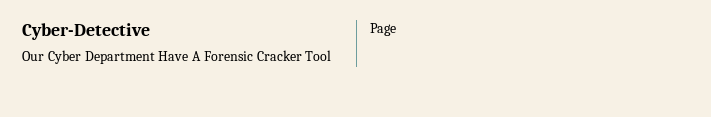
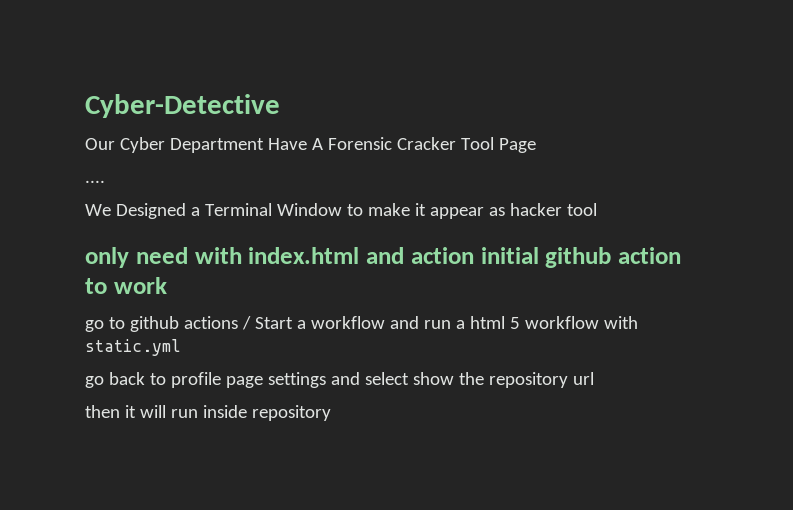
+ ....
+ We Designed a Terminal Window to make it appear as hacker tool
+ only need with index.html and action initial github action to work
+ go to github actions / Start a workflow and run a html 5 workflow with static.yml
+ go back to profile page settings and select show the repository url
+ then it will run inside repository

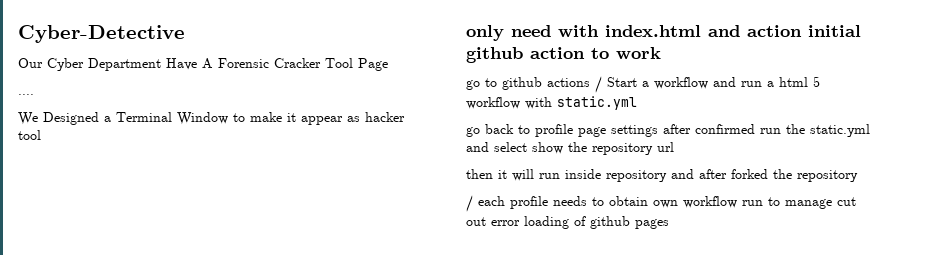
- go back to profile page settings and select show the repository url
+ go back to profile page settings after confirmed run the static.yml and select show the repository url
- then it will run inside repository
+ then it will run inside repository and after forked the repository
+ / each profile needs to obtain own workflow run to manage cut out error loading of github pages

